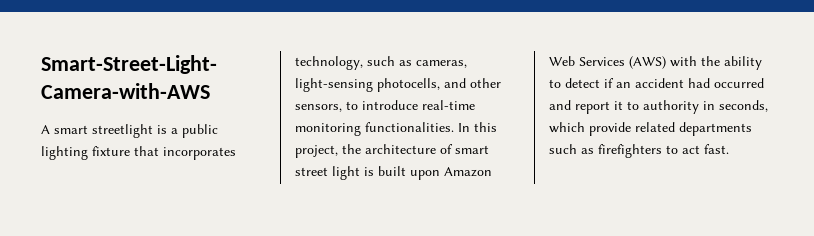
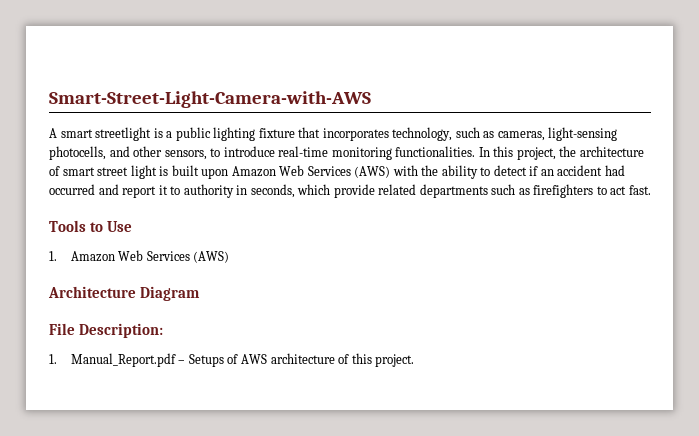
+ Tools to Use
+ 1. Amazon Web Services (AWS)
+ Architecture Diagram
+ File Description:
+ 1. Manual_Report.pdf – Setups of AWS architecture of this project.

